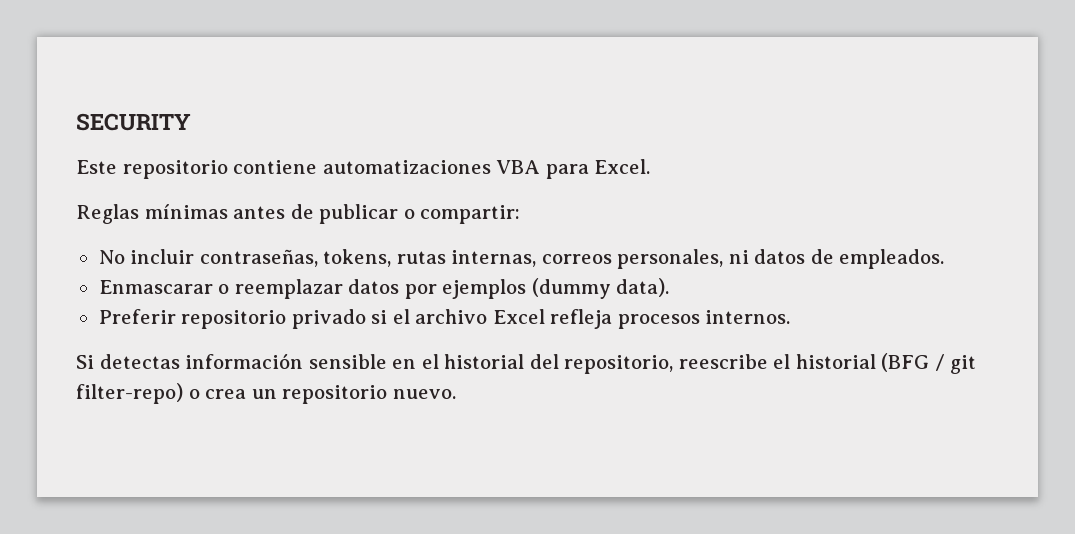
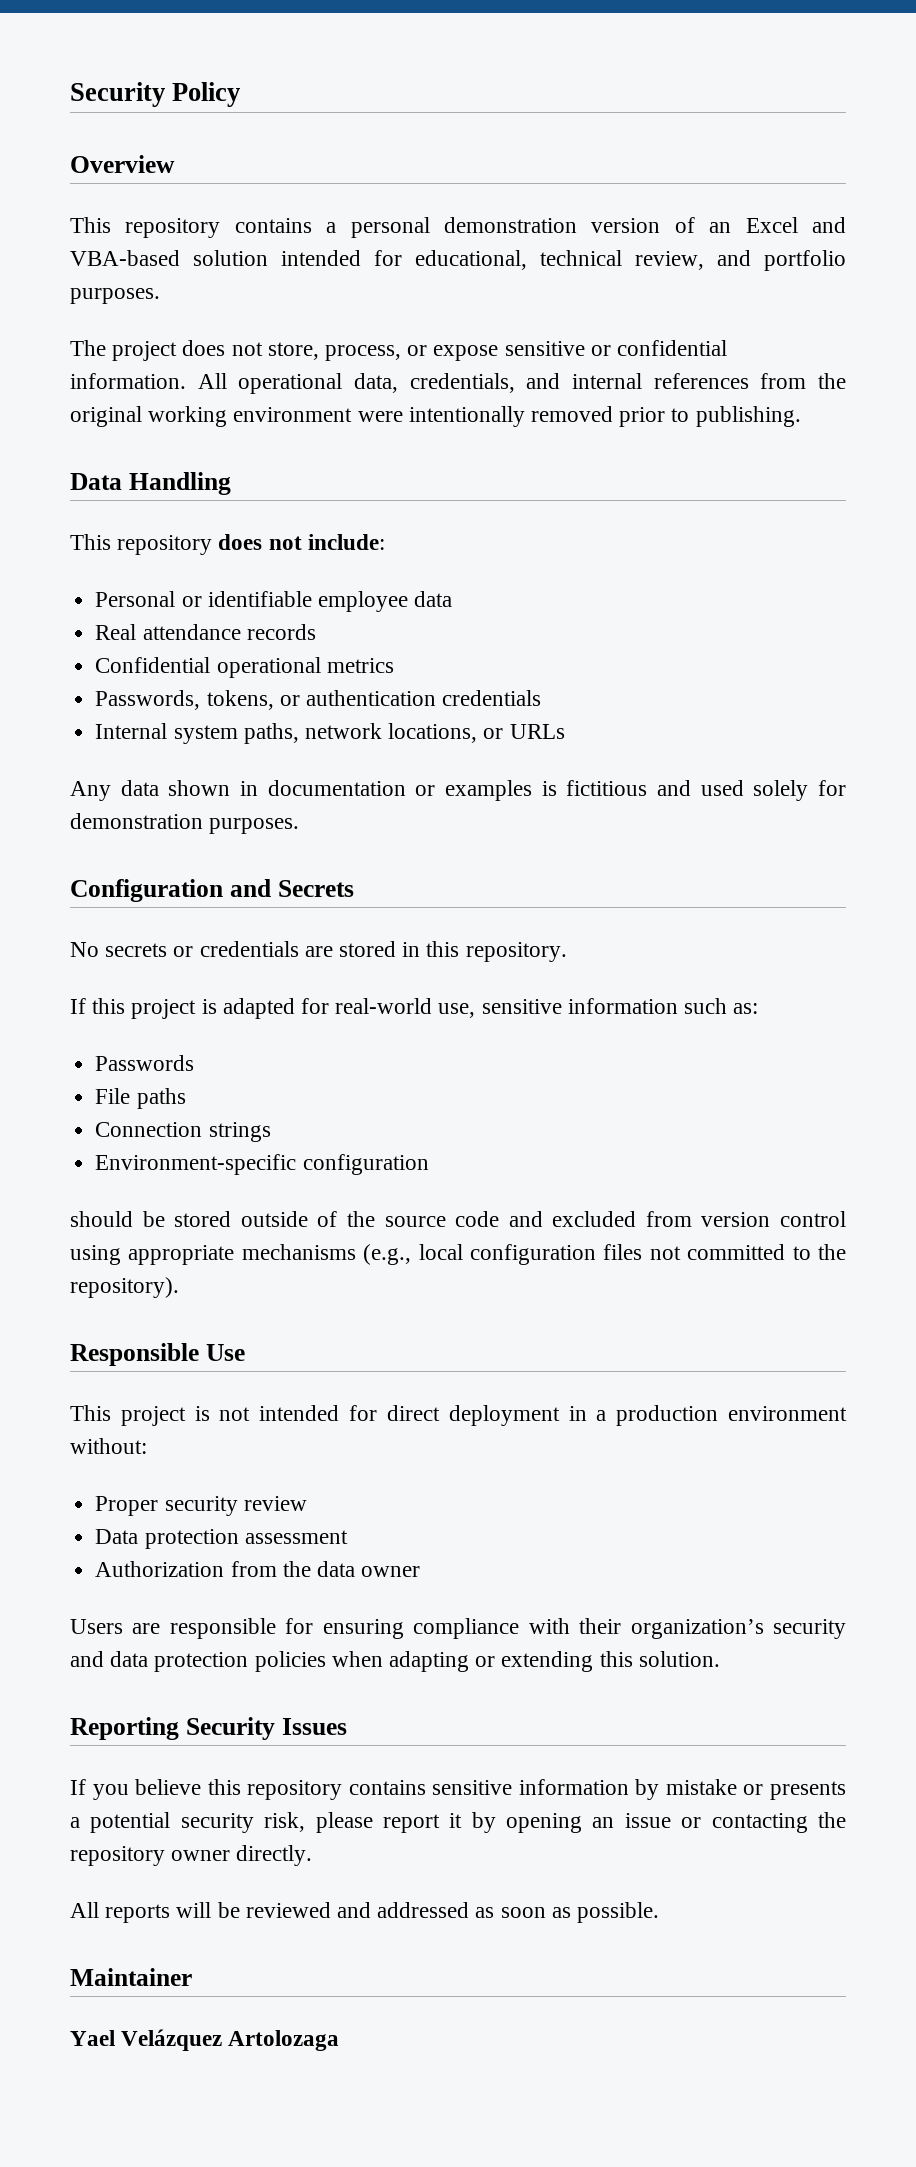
- SECURITY
- Este repositorio contiene automatizaciones VBA para Excel.
- Reglas mínimas antes de publicar o compartir:
- No incluir contraseñas, tokens, rutas internas, correos personales, ni datos de empleados.
- Enmascarar o reemplazar datos por ejemplos (dummy data).
- Preferir repositorio privado si el archivo Excel refleja procesos internos.
- Si detectas información sensible en el historial del repositorio, reescribe el historial (BFG / git filter-repo) o crea un repositorio nuevo.
+ Security Policy
+ Overview
+ This repository contains a personal demonstration version of an Excel and VBA-based solution intended for educational, technical review, and portfolio purposes.
+ The project does not store, process, or expose sensitive or confidential information. All operational data, credentials, and internal references from the original working environment were intentionally removed prior to publishing.
+ Data Handling
+ This repository does not include:
+ Personal or identifiable employee data
+ Real attendance records
+ Confidential operational metrics
+ Passwords, tokens, or authentication credentials
+ Internal system paths, network locations, or URLs
+ Any data shown in documentation or examples is fictitious and used solely for demonstration purposes.
+ Configuration and Secrets
+ No secrets or credentials are stored in this repository.
+ If this project is adapted for real-world use, sensitive information such as:
+ Passwords
+ File paths
+ Connection strings
+ Environment-specific configuration
+ should be stored outside of the source code and excluded from version control using appropriate mechanisms (e.g., local configuration files not committed to the repository).
+ Responsible Use
+ This project is not intended for direct deployment in a production environment without:
+ Proper security review
+ Data protection assessment
+ Authorization from the data owner
+ Users are responsible for ensuring compliance with their organization’s security and data protection policies when adapting or extending this solution.
+ Reporting Security Issues
+ If you believe this repository contains sensitive information by mistake or presents a potential security risk, please report it by opening an issue or contacting the repository owner directly.
+ All reports will be reviewed and addressed as soon as possible.
+ Maintainer
+ Yael Velázquez Artolozaga

